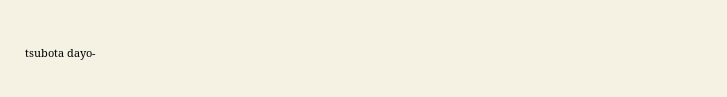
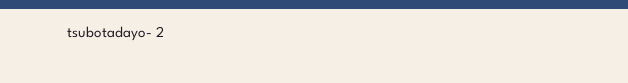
- tsubota dayo-
+ tsubotadayo- 2

